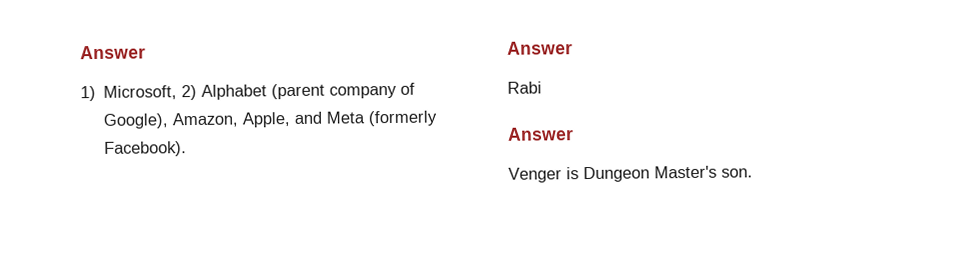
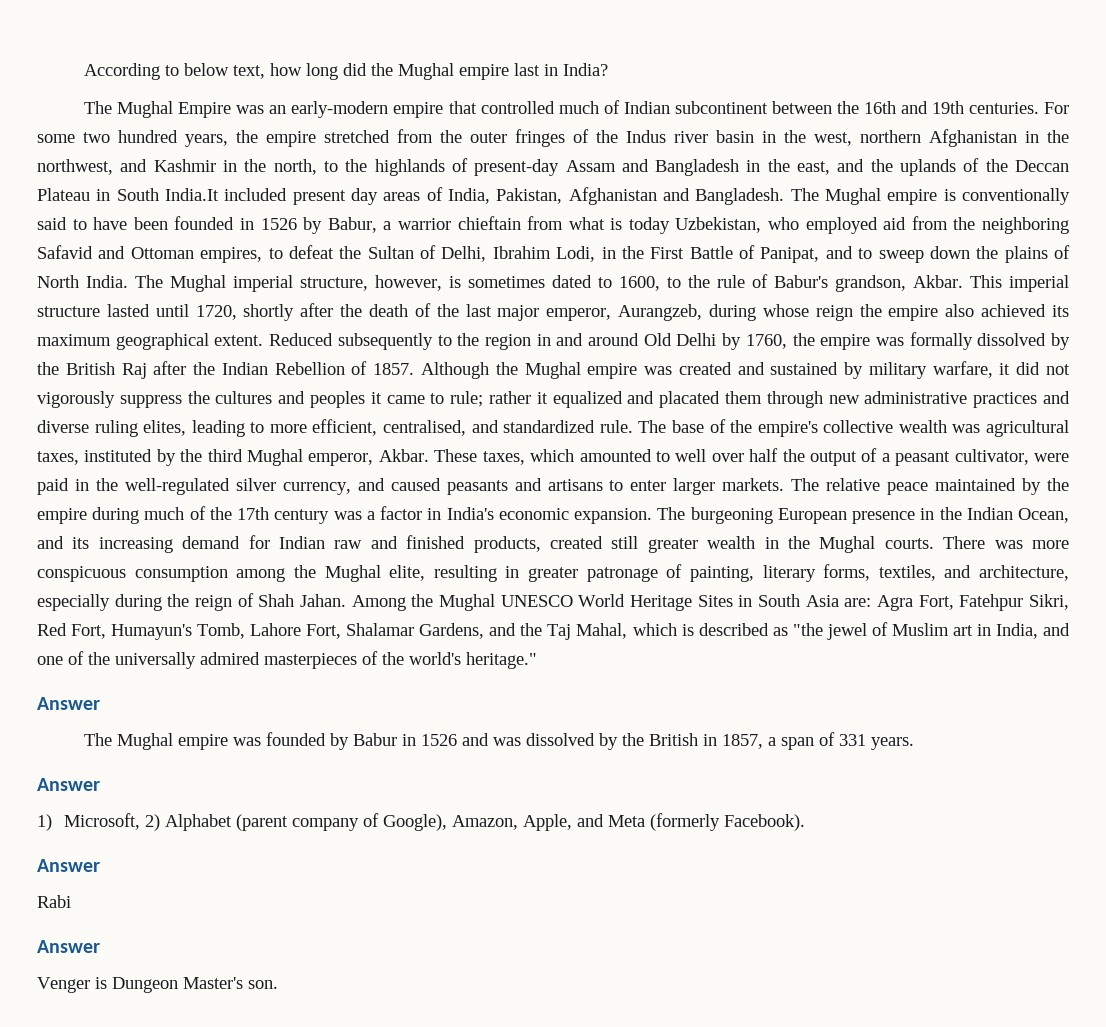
+ According to below text, how long did the Mughal empire last in India?
+ The Mughal Empire was an early-modern empire that controlled much of Indian subcontinent between the 16th and 19th centuries. For some two hundred years, the empire stretched from the outer fringes of the Indus river basin in the west, northern Afghanistan in the northwest, and Kashmir in the north, to the highlands of present-day Assam and Bangladesh in the east, and the uplands of the Deccan Plateau in South India.It included present day areas of India, Pakistan, Afghanistan and Bangladesh. The Mughal empire is conventionally said to have been founded in 1526 by Babur, a warrior chieftain from what is today Uzbekistan, who employed aid from the neighboring Safavid and Ottoman empires, to defeat the Sultan of Delhi, Ibrahim Lodi, in the First Battle of Panipat, and to sweep down the plains of North India. The Mughal imperial structure, however, is sometimes dated to 1600, to the rule of Babur's grandson, Akbar. This imperial structure lasted until 1720, shortly after the death of the last major emperor, Aurangzeb, during whose reign the empire also achieved its maximum geographical extent. Reduced subsequently to the region in and around Old Delhi by 1760, the empire was formally dissolved by the British Raj after the Indian Rebellion of 1857. Although the Mughal empire was created and sustained by military warfare, it did not vigorously suppress the cultures and peoples it came to rule; rather it equalized and placated them through new administrative practices and diverse ruling elites, leading to more efficient, centralised, and standardized rule. The base of the empire's collective wealth was agricultural taxes, instituted by the third Mughal emperor, Akbar. These taxes, which amounted to well over half the output of a peasant cultivator, were paid in the well-regulated silver currency, and caused peasants and artisans to enter larger markets. The relative peace maintained by the empire during much of the 17th century was a factor in India's economic expansion. The burgeoning European presence in the Indian Ocean, and its increasing demand for Indian raw and finished products, created still greater wealth in the Mughal courts. There was more conspicuous consumption among the Mughal elite, resulting in greater patronage of painting, literary forms, textiles, and architecture, especially during the reign of Shah Jahan. Among the Mughal UNESCO World Heritage Sites in South Asia are: Agra Fort, Fatehpur Sikri, Red Fort, Humayun's Tomb, Lahore Fort, Shalamar Gardens, and the Taj Mahal, which is described as "the jewel of Muslim art in India, and one of the universally admired masterpieces of the world's heritage."
+ Answer
+ The Mughal empire was founded by Babur in 1526 and was dissolved by the British in 1857, a span of 331 years.

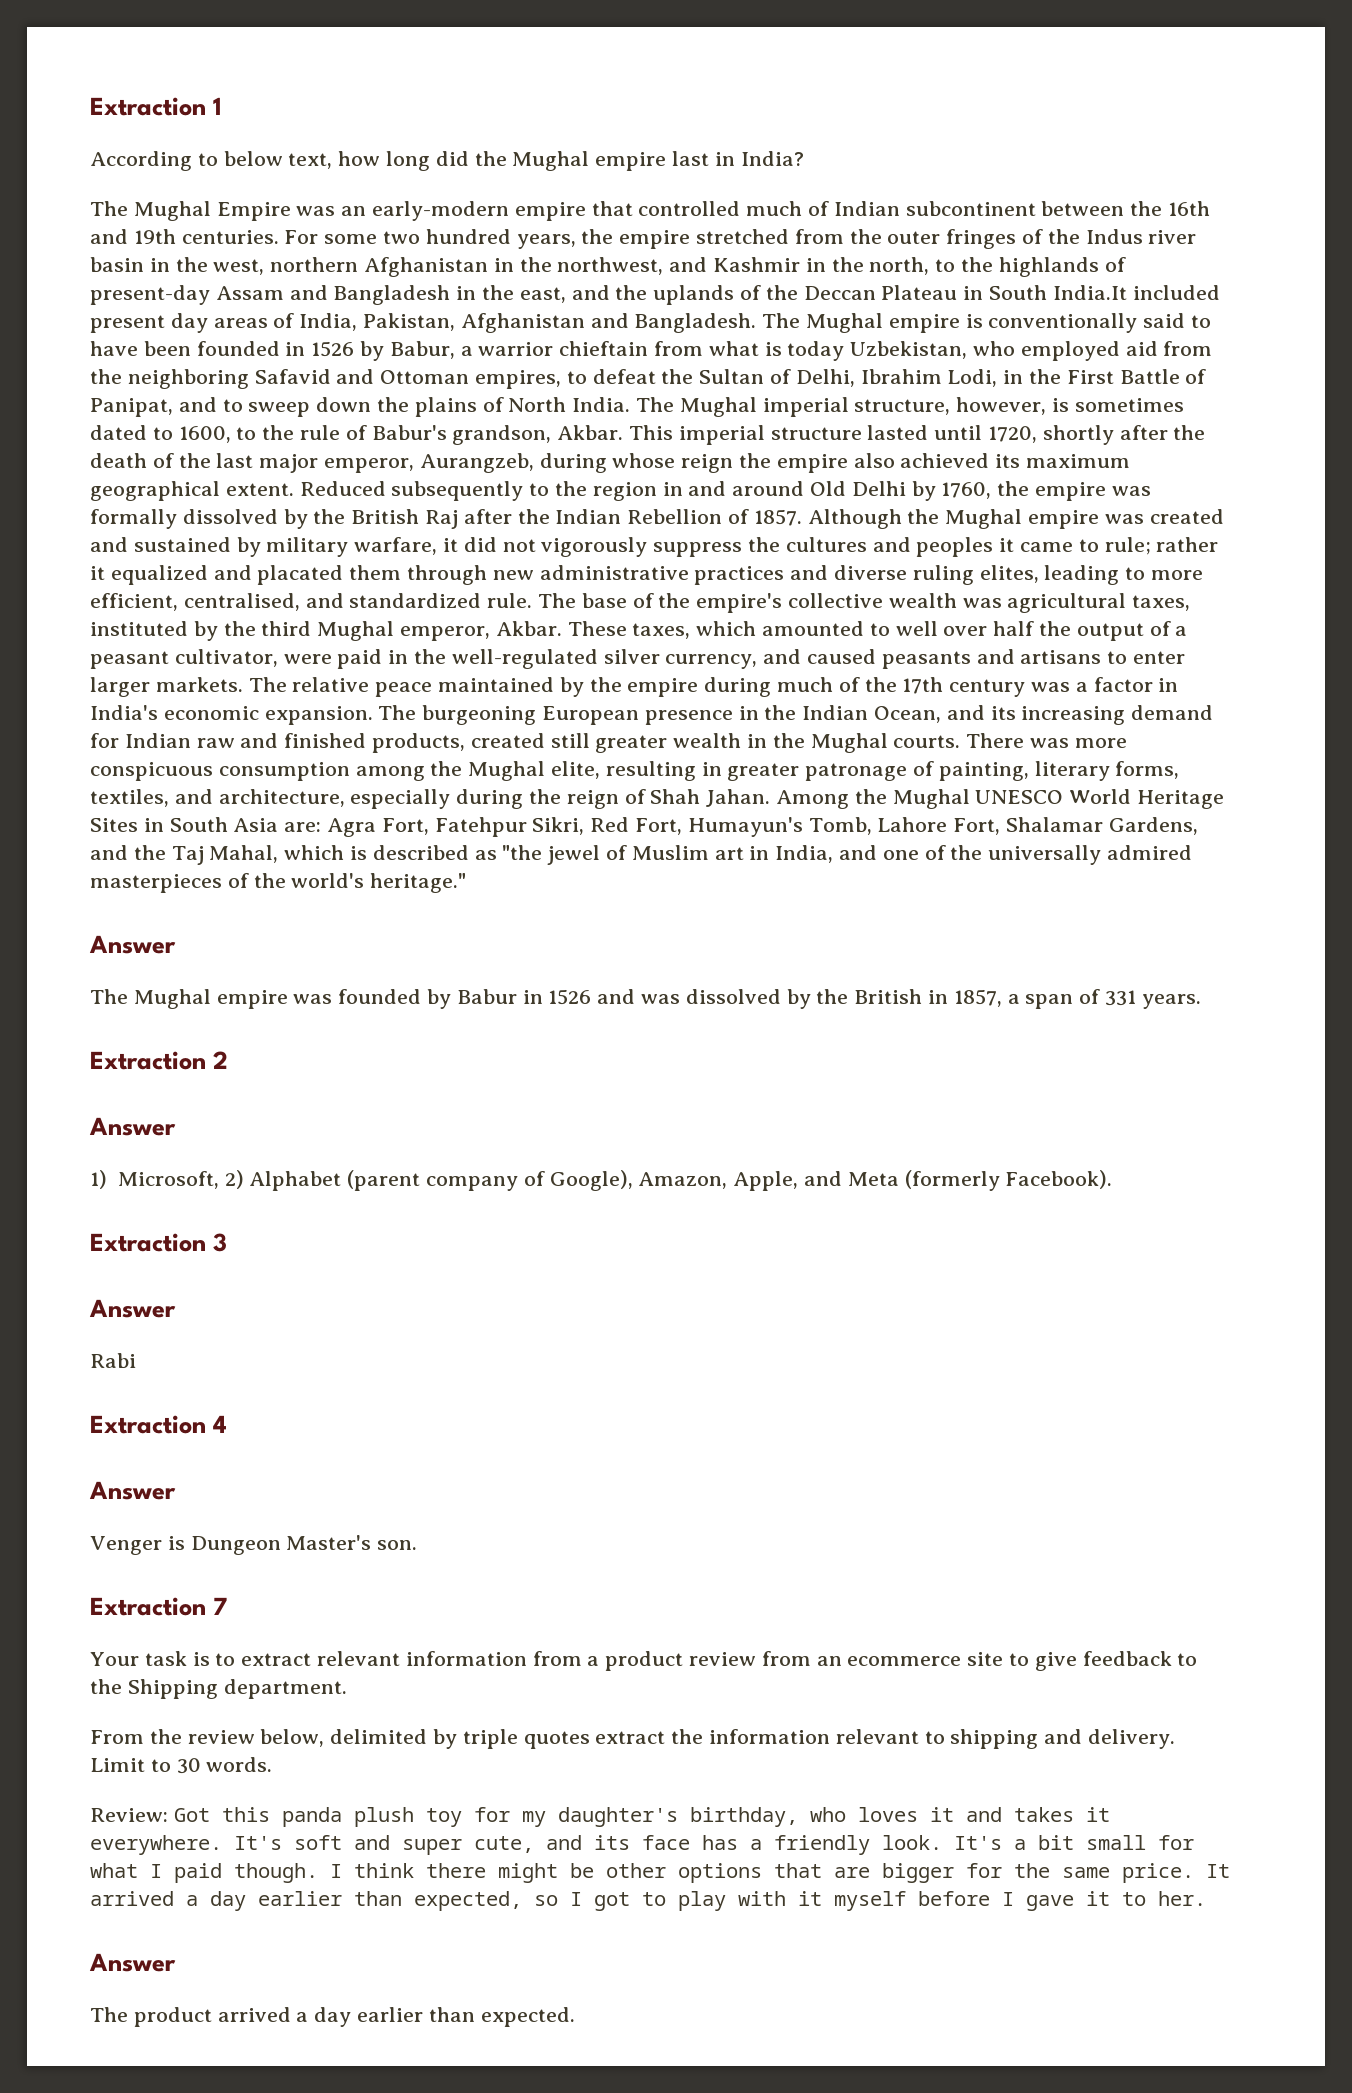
+ Extraction 1
+ Extraction 2
+ Extraction 3
+ Extraction 4
+ Extraction 7
+ Your task is to extract relevant information from a product review from an ecommerce site to give feedback to the Shipping department.
+ From the review below, delimited by triple quotes extract the information relevant to shipping and delivery. Limit to 30 words.
+ Review: Got this panda plush toy for my daughter's birthday, who loves it and takes it everywhere. It's soft and super cute, and its face has a friendly look. It's a bit small for what I paid though. I think there might be other options that are bigger for the same price. It arrived a day earlier than expected, so I got to play with it myself before I gave it to her.
+ Answer
+ The product arrived a day earlier than expected.

